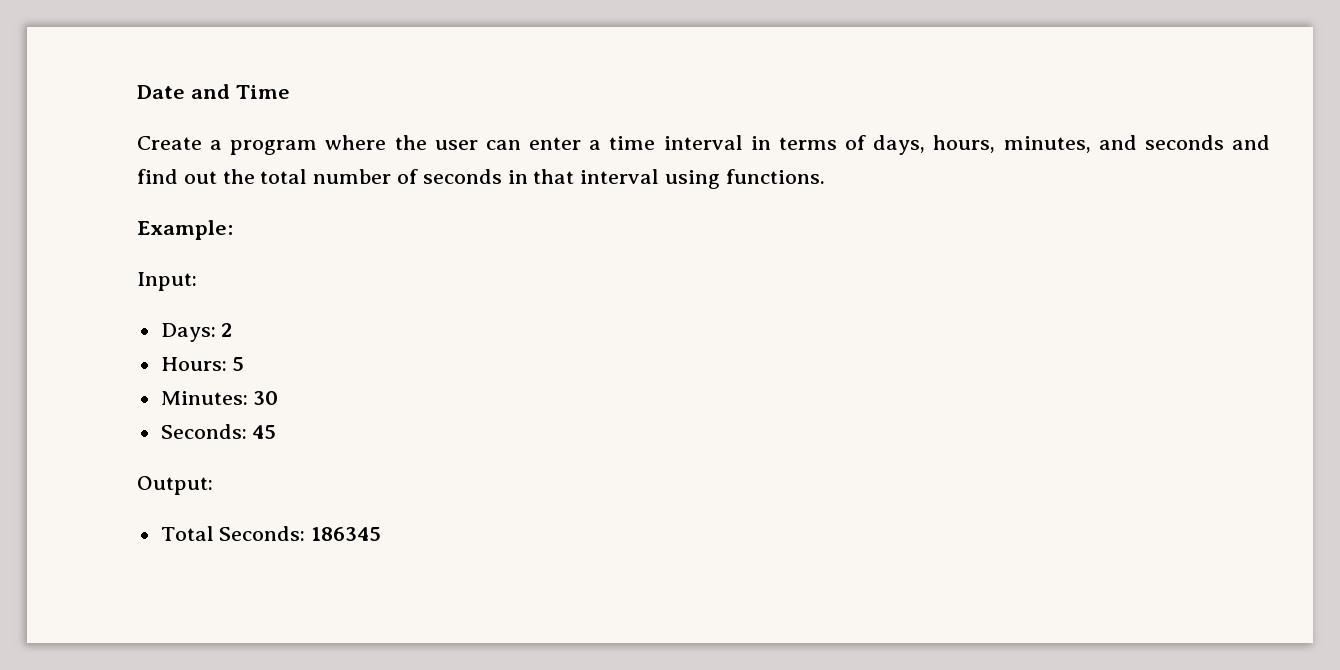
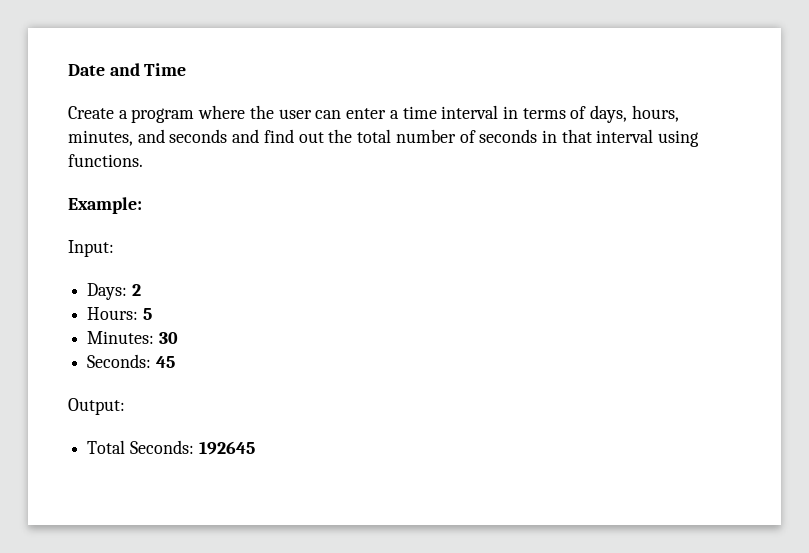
- Total Seconds: 186345
+ Total Seconds: 192645

